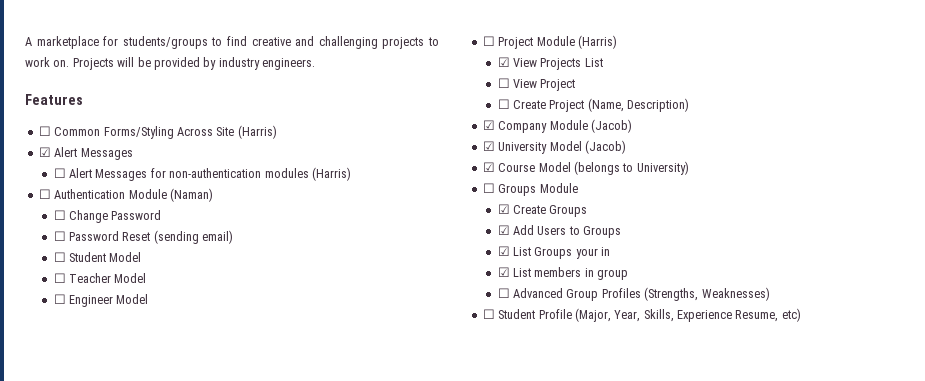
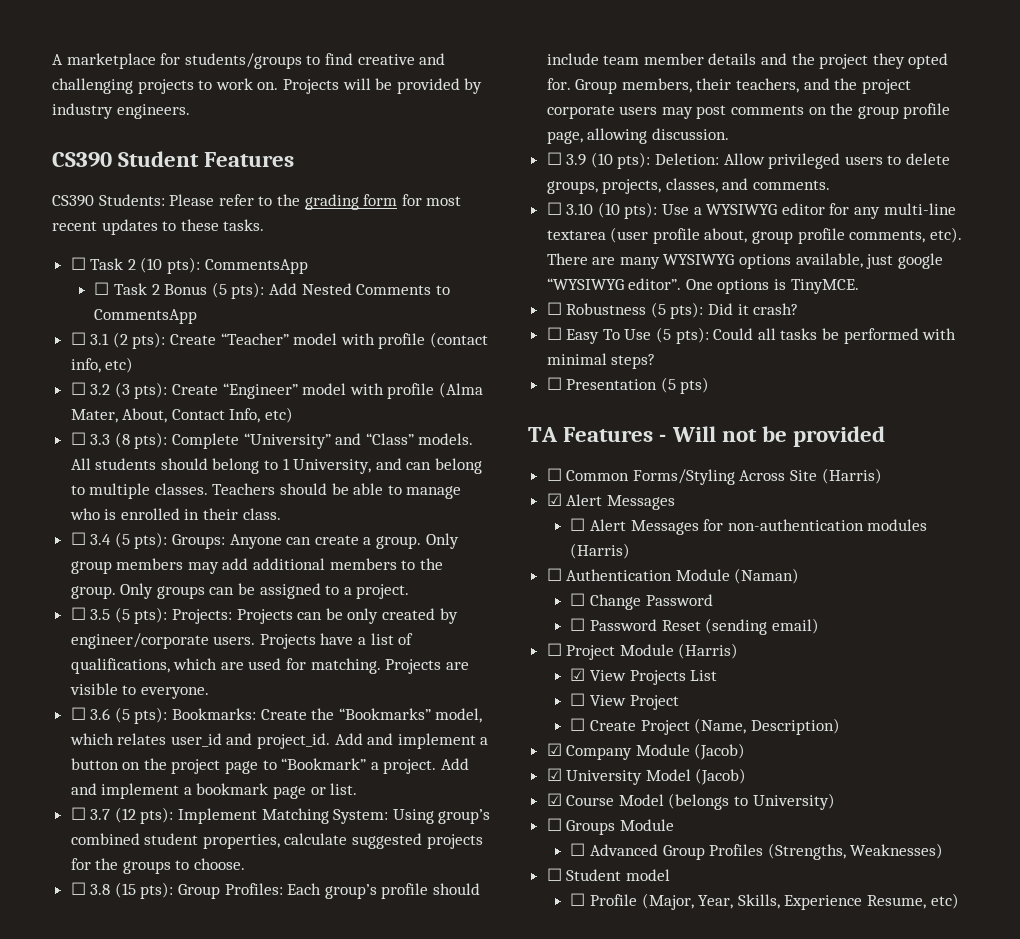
- Features
+ CS390 Student Features
+ CS390 Students: Please refer to the grading form for most recent updates to these tasks.
+ ☐ Task 2 (10 pts): CommentsApp
+ ☐ Task 2 Bonus (5 pts): Add Nested Comments to CommentsApp
+ ☐ 3.1 (2 pts): Create “Teacher” model with profile (contact info, etc)
+ ☐ 3.2 (3 pts): Create “Engineer” model with profile (Alma Mater, About, Contact Info, etc)
+ ☐ 3.3 (8 pts): Complete “University” and “Class” models. All students should belong to 1 University, and can belong to multiple classes. Teachers should be able to manage who is enrolled in their class.
+ ☐ 3.4 (5 pts): Groups: Anyone can create a group. Only group members may add additional members to the group. Only groups can be assigned to a project.
+ ☐ 3.5 (5 pts): Projects: Projects can be only created by engineer/corporate users. Projects have a list of qualifications, which are used for matching. Projects are visible to everyone.
+ ☐ 3.6 (5 pts): Bookmarks: Create the “Bookmarks” model, which relates user_id and project_id. Add and implement a button on the project page to “Bookmark” a project. Add and implement a bookmark page or list.
+ ☐ 3.7 (12 pts): Implement Matching System: Using group’s combined student properties, calculate suggested projects for the groups to choose.
+ ☐ 3.8 (15 pts): Group Profiles: Each group’s profile should include team member details and the project they opted for. Group members, their teachers, and the project corporate users may post comments on the group profile page, allowing discussion.
+ ☐ 3.9 (10 pts): Deletion: Allow privileged users to delete groups, projects, classes, and comments.
+ ☐ 3.10 (10 pts): Use a WYSIWYG editor for any multi-line textarea (user profile about, group profile comments, etc). There are many WYSIWYG options available, just google “WYSIWYG editor”. One options is TinyMCE.
+ ☐ Robustness (5 pts): Did it crash?
+ ☐ Easy To Use (5 pts): Could all tasks be performed with minimal steps?
+ ☐ Presentation (5 pts)
+ TA Features - Will not be provided
- ☐ Student Model
- ☐ Teacher Model
- ☐ Engineer Model
- ☑ Create Groups
- ☑ Add Users to Groups
- ☑ List Groups your in
- ☑ List members in group
- ☐ Student Profile (Major, Year, Skills, Experience Resume, etc)
+ ☐ Student model
+ ☐ Profile (Major, Year, Skills, Experience Resume, etc)

